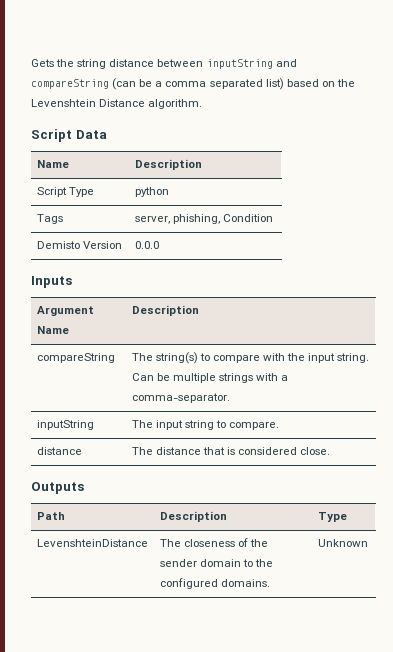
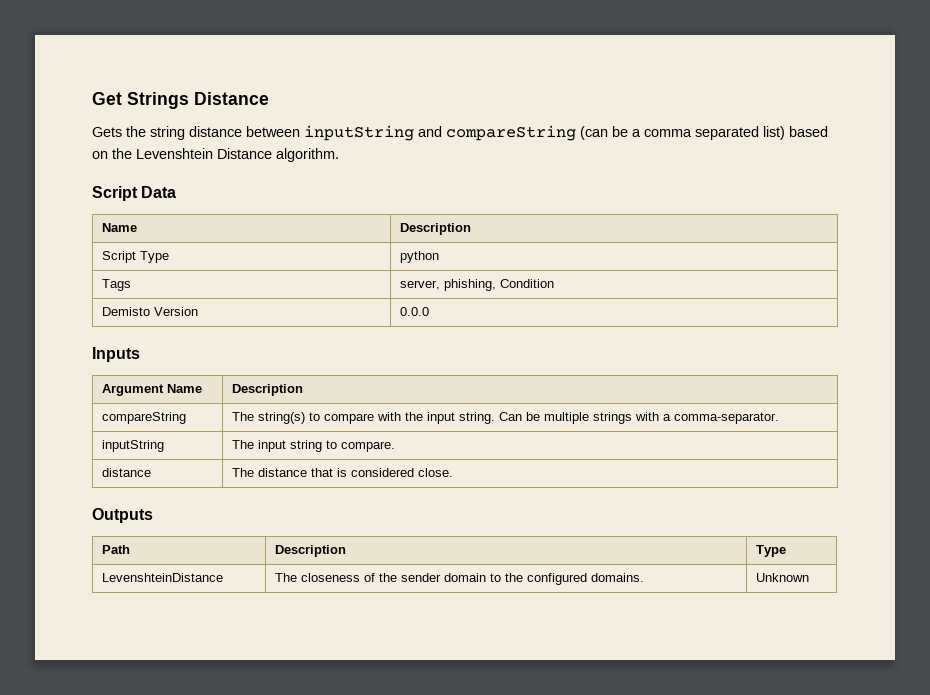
+ Get Strings Distance

